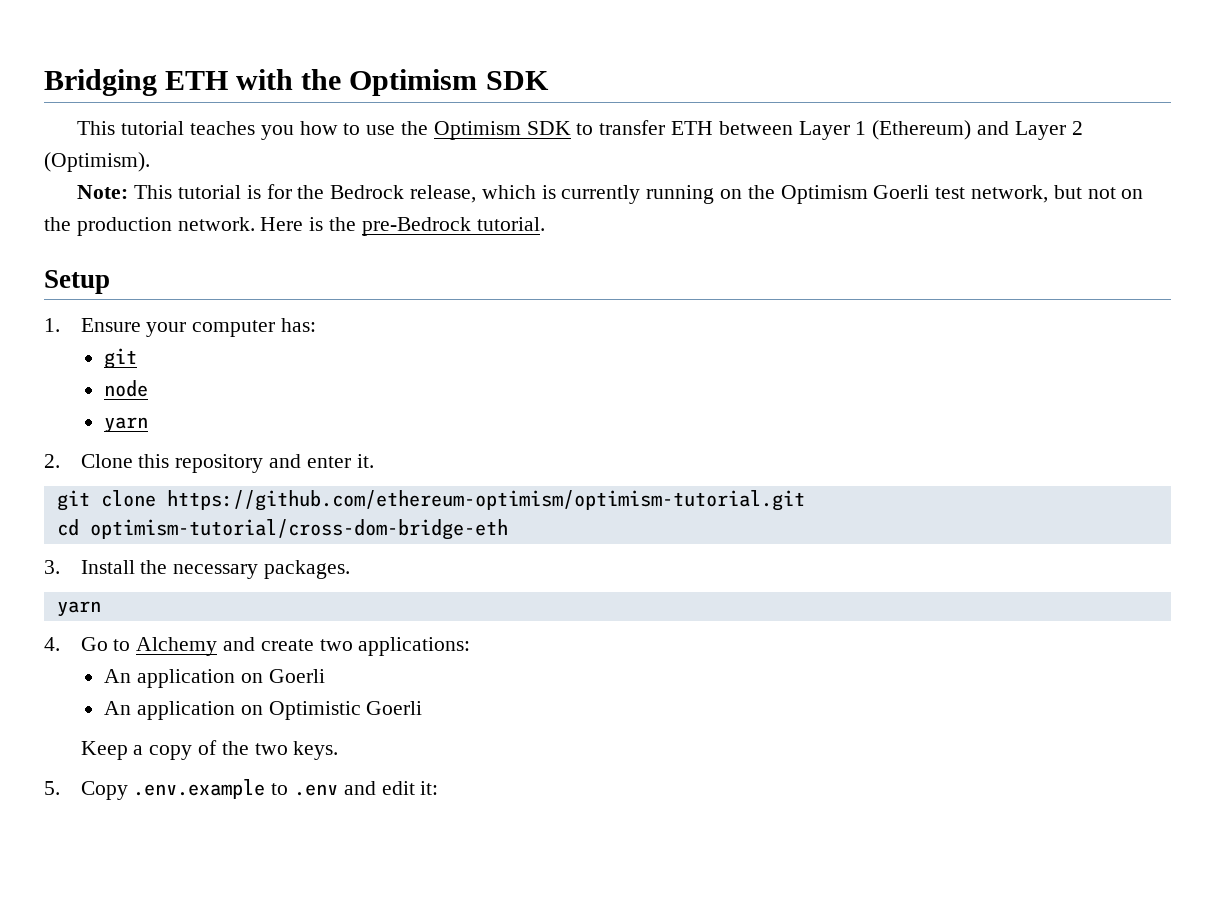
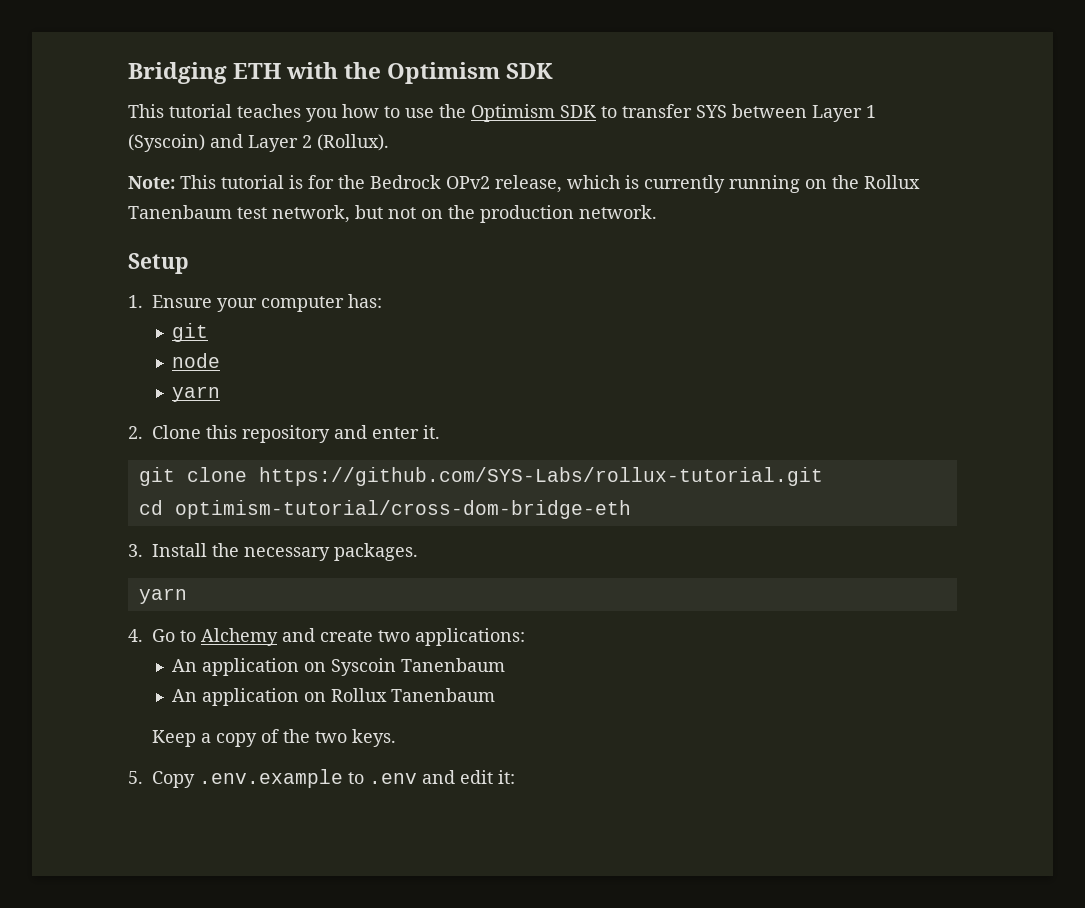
- This tutorial teaches you how to use the Optimism SDK to transfer ETH between Layer 1 (Ethereum) and Layer 2 (Optimism).
+ This tutorial teaches you how to use the Optimism SDK to transfer SYS between Layer 1 (Syscoin) and Layer 2 (Rollux).
- Note: This tutorial is for the Bedrock release, which is currently running on the Optimism Goerli test network, but not on the production network. Here is the pre-Bedrock tutorial.
+ Note: This tutorial is for the Bedrock OPv2 release, which is currently running on the Rollux Tanenbaum test network, but not on the production network.
- git clone https://github.com/ethereum-optimism/optimism-tutorial.git
+ git clone https://github.com/SYS-Labs/rollux-tutorial.git
- An application on Goerli
- An application on Optimistic Goerli
+ An application on Syscoin Tanenbaum
+ An application on Rollux Tanenbaum

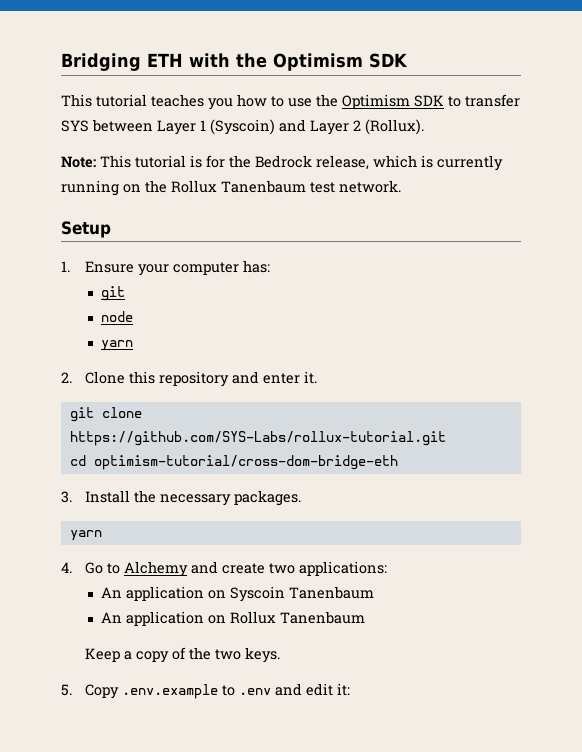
- Note: This tutorial is for the Bedrock OPv2 release, which is currently running on the Rollux Tanenbaum test network, but not on the production network.
+ Note: This tutorial is for the Bedrock release, which is currently running on the Rollux Tanenbaum test network.

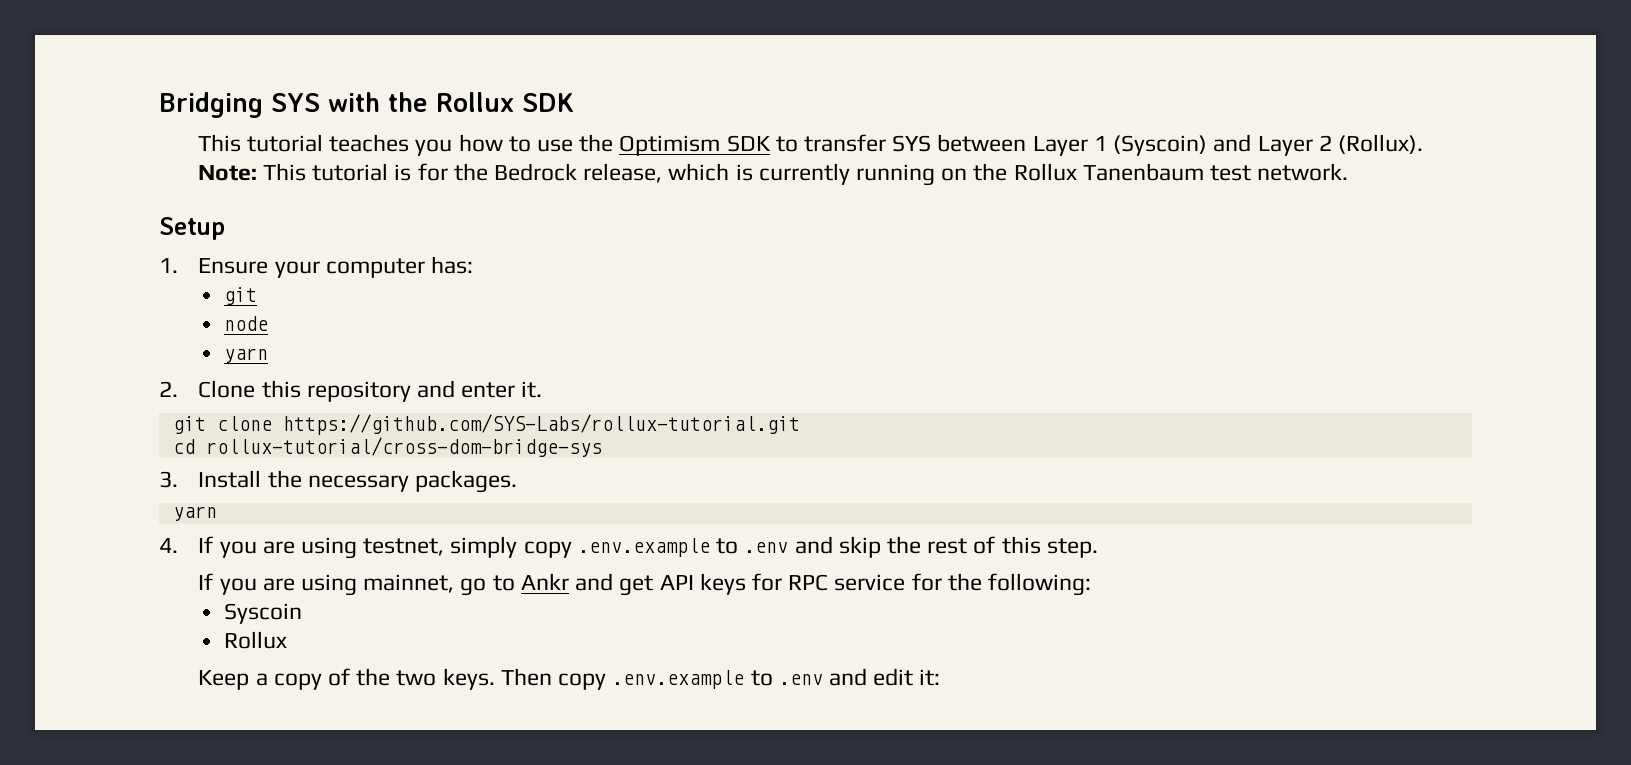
- Bridging ETH with the Optimism SDK
+ Bridging SYS with the Rollux SDK
- cd optimism-tutorial/cross-dom-bridge-eth
+ cd rollux-tutorial/cross-dom-bridge-sys
- 4. Go to Alchemy and create two applications:
- An application on Syscoin Tanenbaum
- An application on Rollux Tanenbaum
+ 4. If you are using testnet, simply copy .env.example to .env and skip the rest of this step.
+ If you are using mainnet, go to Ankr and get API keys for RPC service for the following:
+ Syscoin
+ Rollux
- Keep a copy of the two keys.
- 5. Copy .env.example to .env and edit it:
+ Keep a copy of the two keys. Then copy .env.example to .env and edit it:

